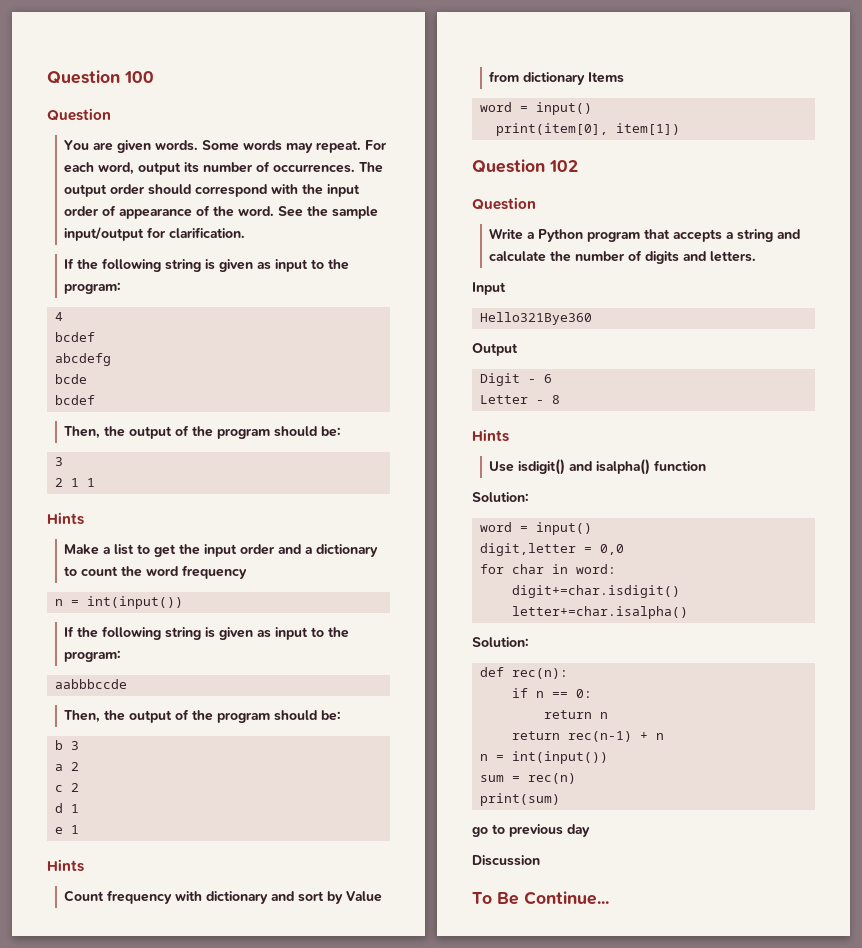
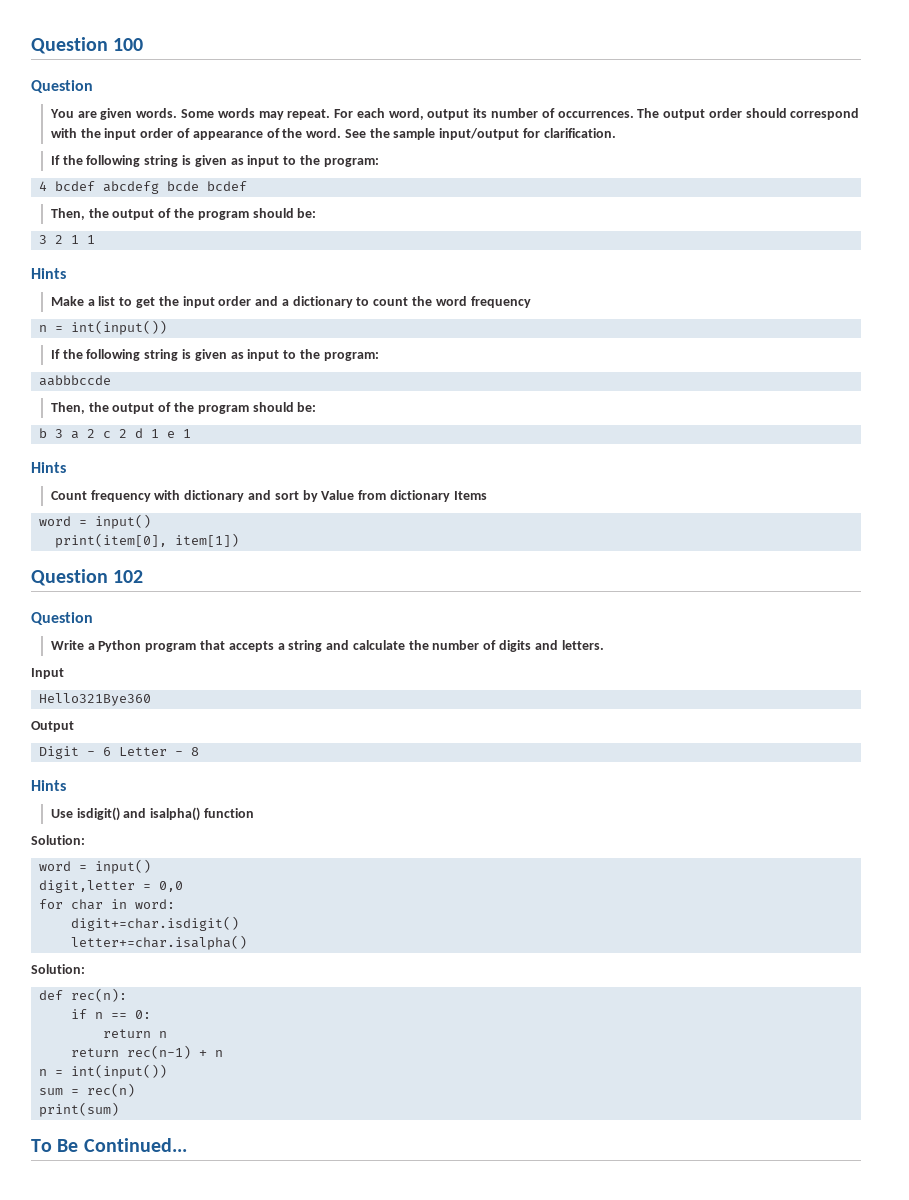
- 4
- bcdef
- abcdefg
- bcde
- bcdef
+ 4 bcdef abcdefg bcde bcdef
  Then, the output of the program should be:
- 3
- 2 1 1
+ 3 2 1 1
- b 3
- a 2
- c 2
- d 1
- e 1
+ b 3 a 2 c 2 d 1 e 1
- Digit - 6
- Letter - 8
+ Digit - 6 Letter - 8
- go to previous day
- Discussion
- To Be Continue...
+ To Be Continued...

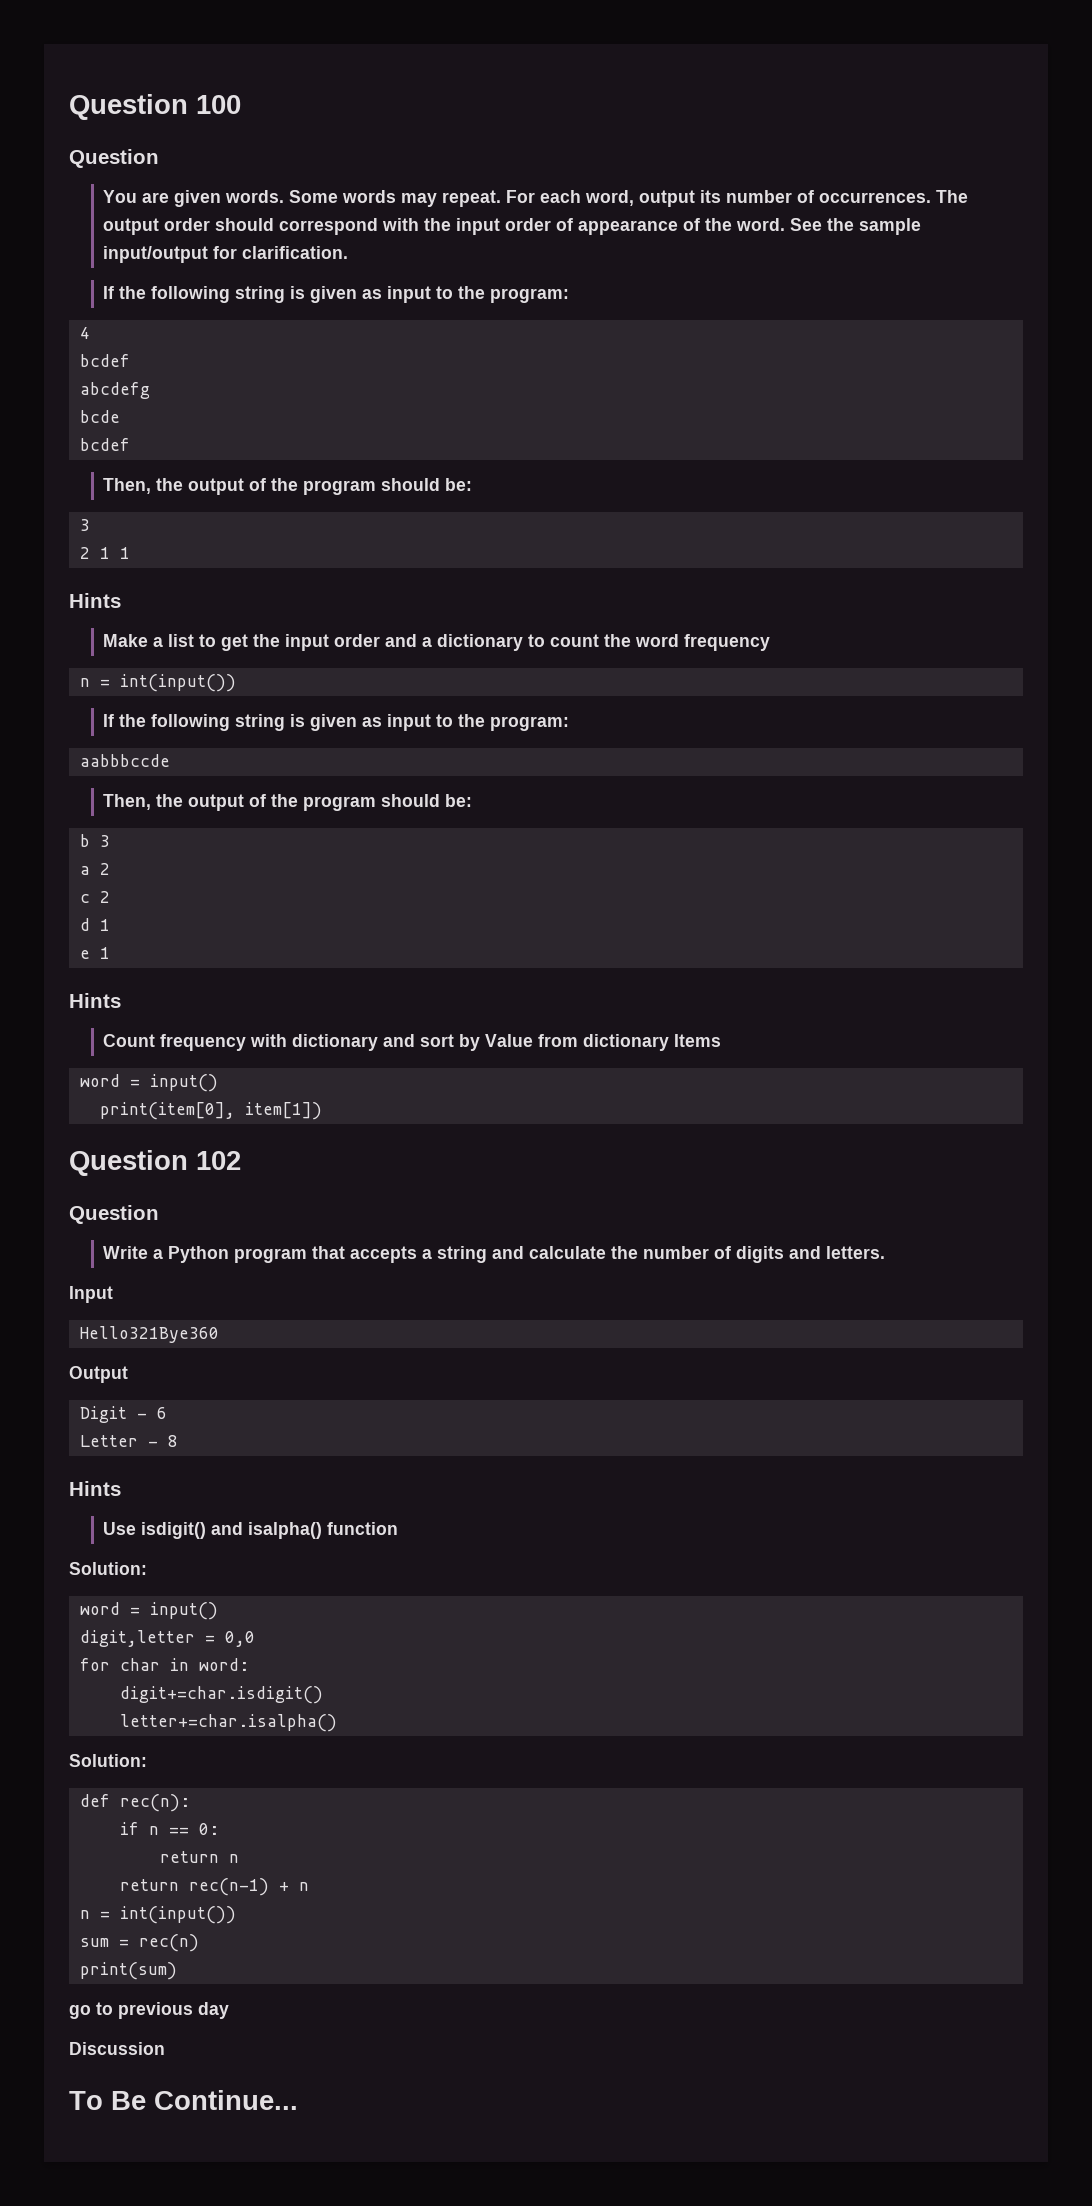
- 4 bcdef abcdefg bcde bcdef
+ 4
+ bcdef
+ abcdefg
+ bcde
+ bcdef
  Then, the output of the program should be:
- 3 2 1 1
+ 3
+ 2 1 1
- b 3 a 2 c 2 d 1 e 1
+ b 3
+ a 2
+ c 2
+ d 1
+ e 1
- Digit - 6 Letter - 8
+ Digit - 6
+ Letter - 8
+ go to previous day
+ Discussion
- To Be Continued...
+ To Be Continue...

